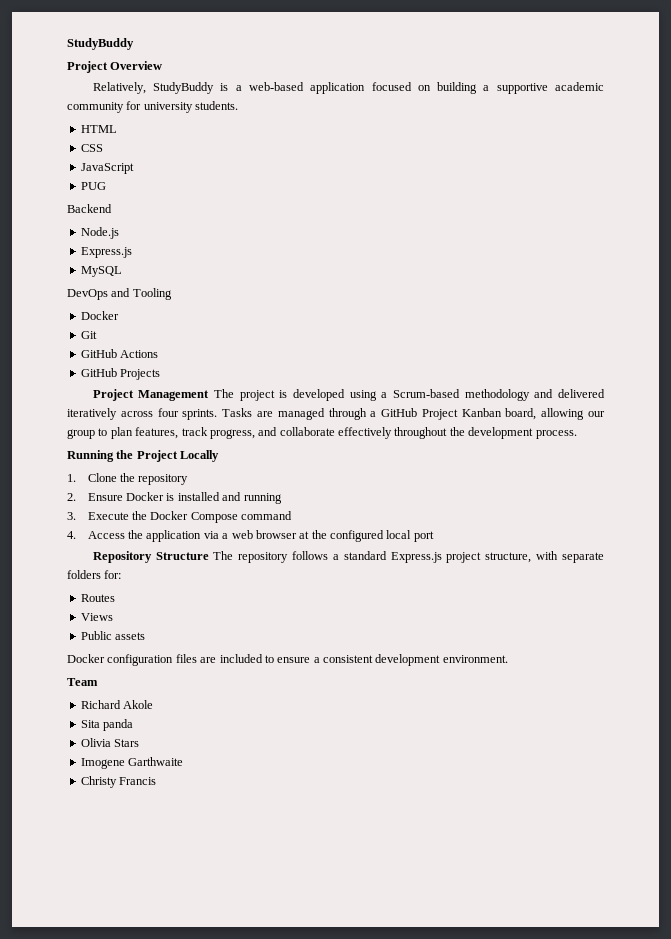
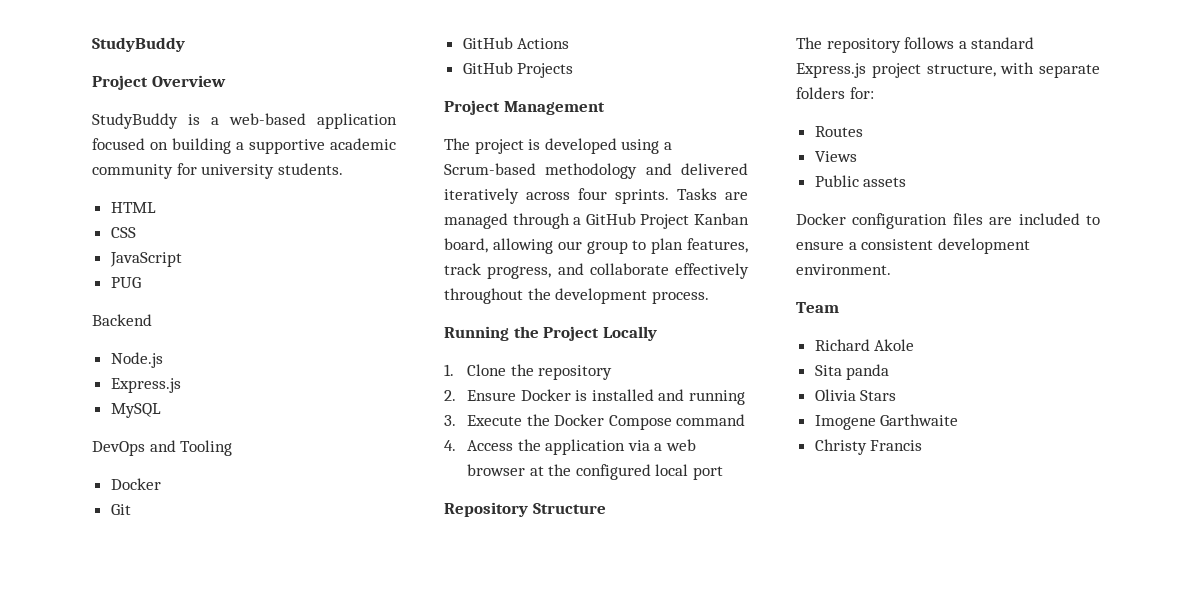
- Relatively, StudyBuddy is a web-based application focused on building a supportive academic community for university students.
+ StudyBuddy is a web-based application focused on building a supportive academic community for university students.
- Project Management The project is developed using a Scrum-based methodology and delivered iteratively across four sprints.
+ Project Management
+ The project is developed using a Scrum-based methodology and delivered iteratively across four sprints.
- Repository Structure The repository follows a standard Express.js project structure, with separate folders for:
+ Repository Structure
+ The repository follows a standard Express.js project structure, with separate folders for:

